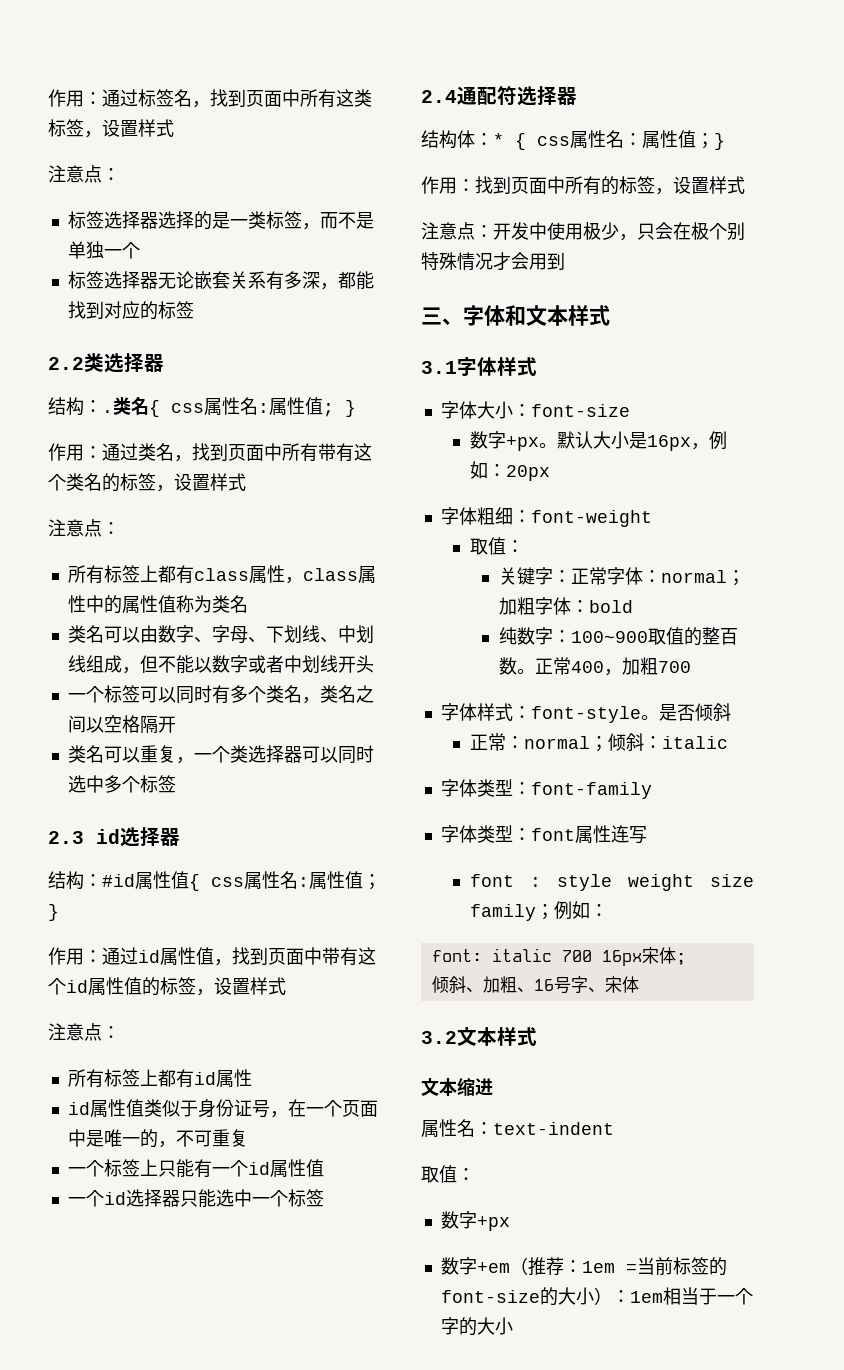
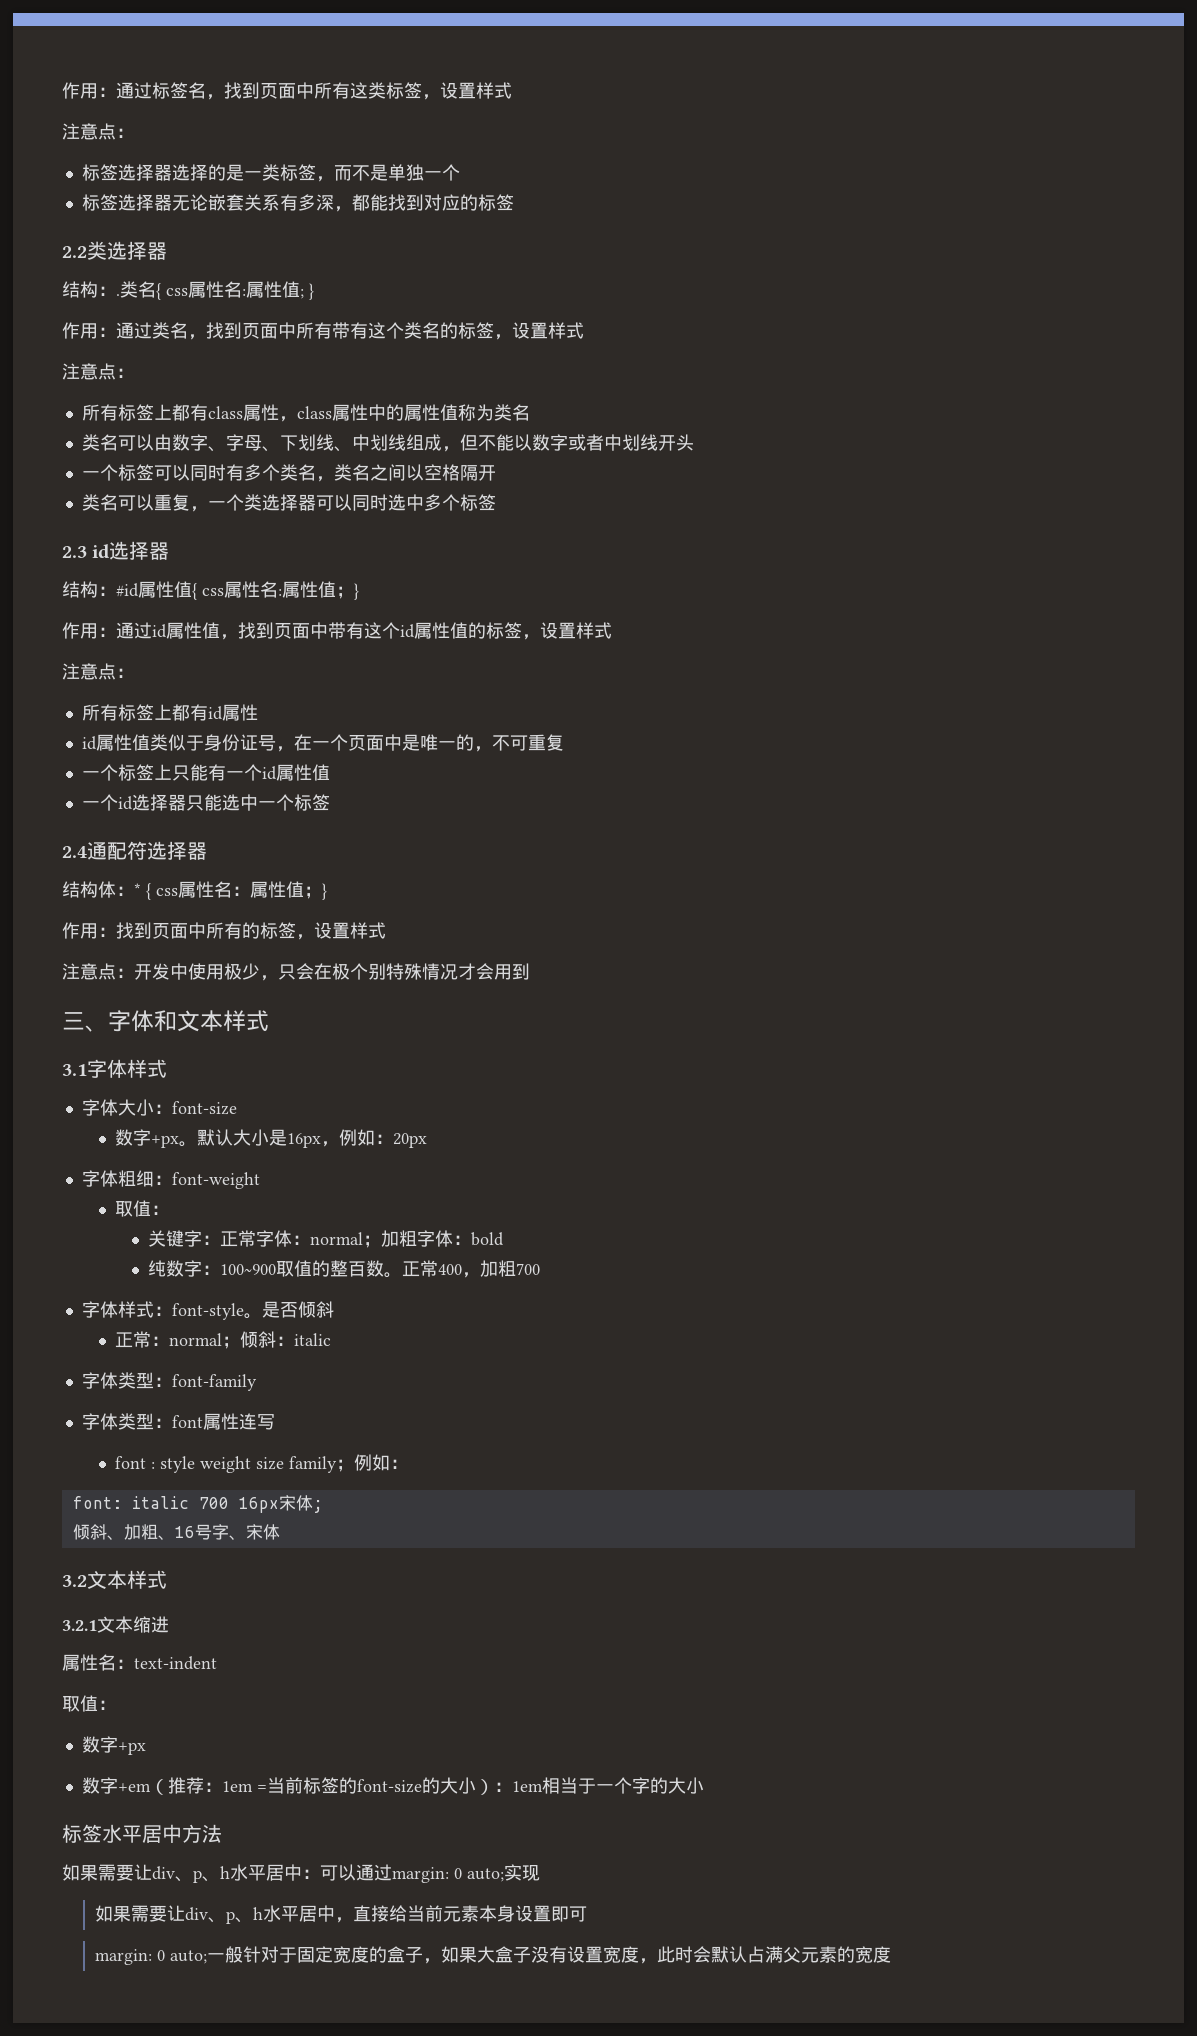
- 文本缩进
+ 3.2.1文本缩进
+ 标签水平居中方法
+ 如果需要让div、p、h水平居中：可以通过margin: 0 auto;实现
+ 如果需要让div、p、h水平居中，直接给当前元素本身设置即可
+ margin: 0 auto;一般针对于固定宽度的盒子，如果大盒子没有设置宽度，此时会默认占满父元素的宽度

